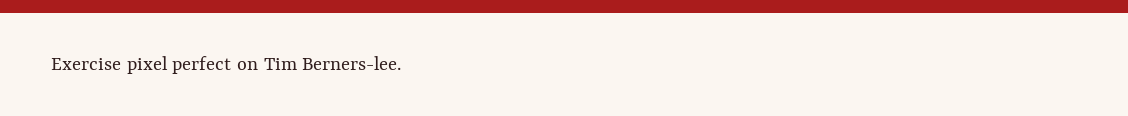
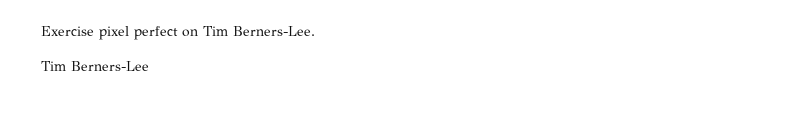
- Exercise pixel perfect on Tim Berners-lee.
+ Exercise pixel perfect on Tim Berners-Lee.
+ Tim Berners-Lee

